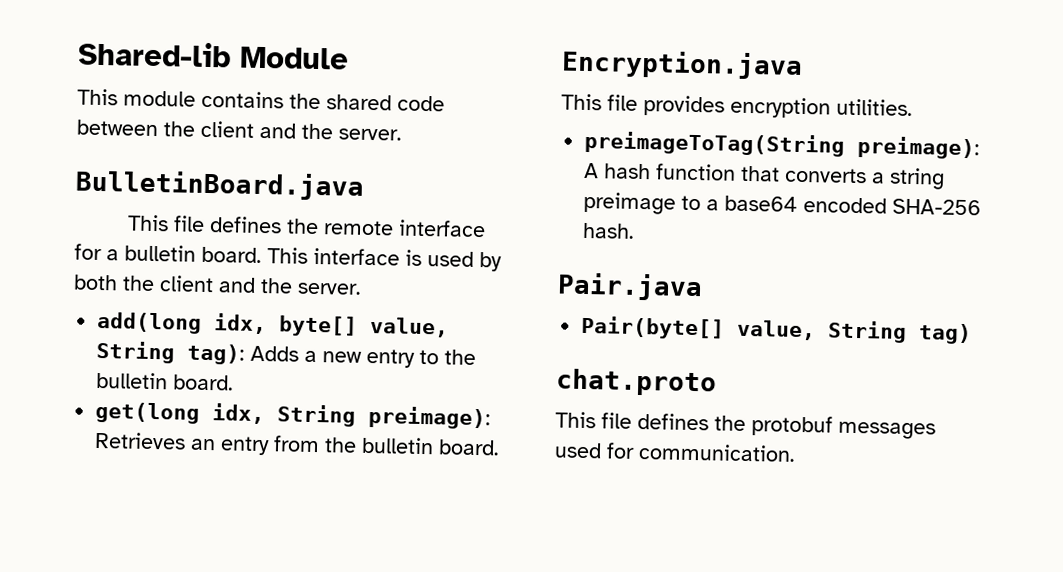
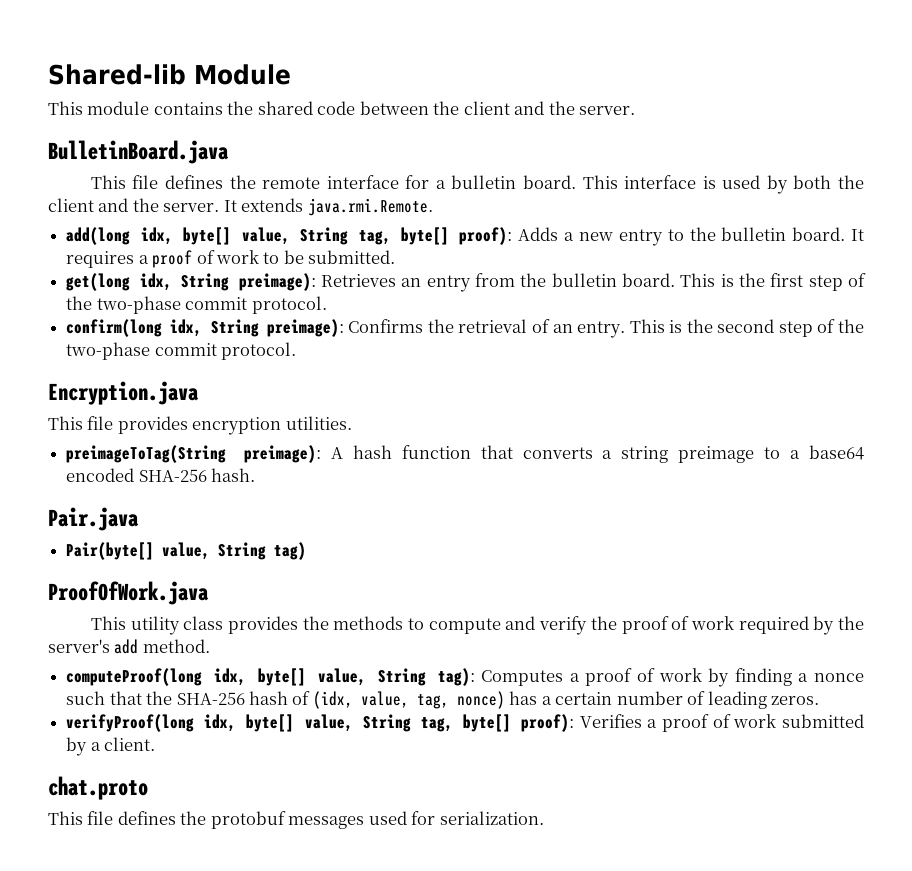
+ It extends java.rmi.Remote.
- add(long idx, byte[] value, String tag): Adds a new entry to the bulletin board.
+ add(long idx, byte[] value, String tag, byte[] proof): Adds a new entry to the bulletin board. It requires a proof of work to be submitted.
+ This is the first step of the two-phase commit protocol.
+ confirm(long idx, String preimage): Confirms the retrieval of an entry. This is the second step of the two-phase commit protocol.
+ ProofOfWork.java
+ This utility class provides the methods to compute and verify the proof of work required by the server's add method.
+ computeProof(long idx, byte[] value, String tag): Computes a proof of work by finding a nonce such that the SHA-256 hash of (idx, value, tag, nonce) has a certain number of leading zeros.
+ verifyProof(long idx, byte[] value, String tag, byte[] proof): Verifies a proof of work submitted by a client.
- This file defines the protobuf messages used for communication.
+ This file defines the protobuf messages used for serialization.

